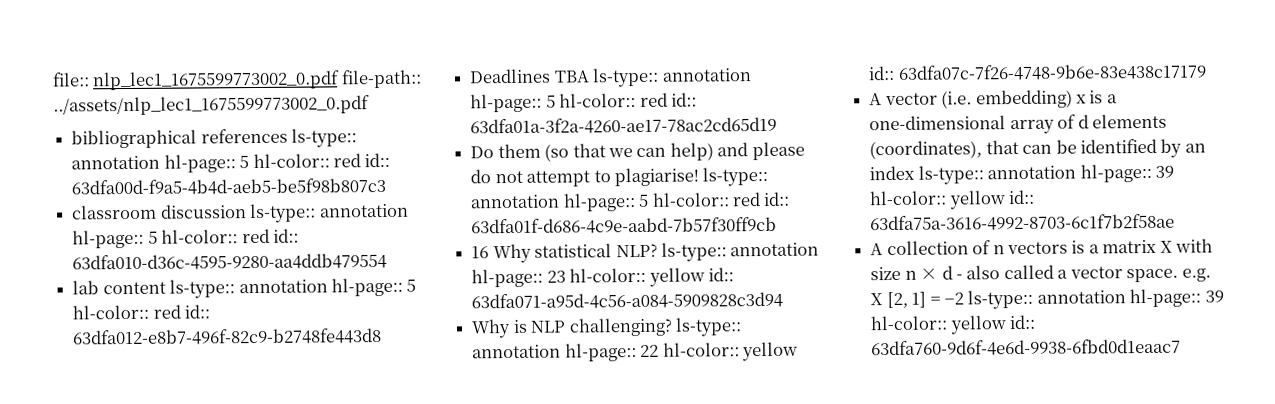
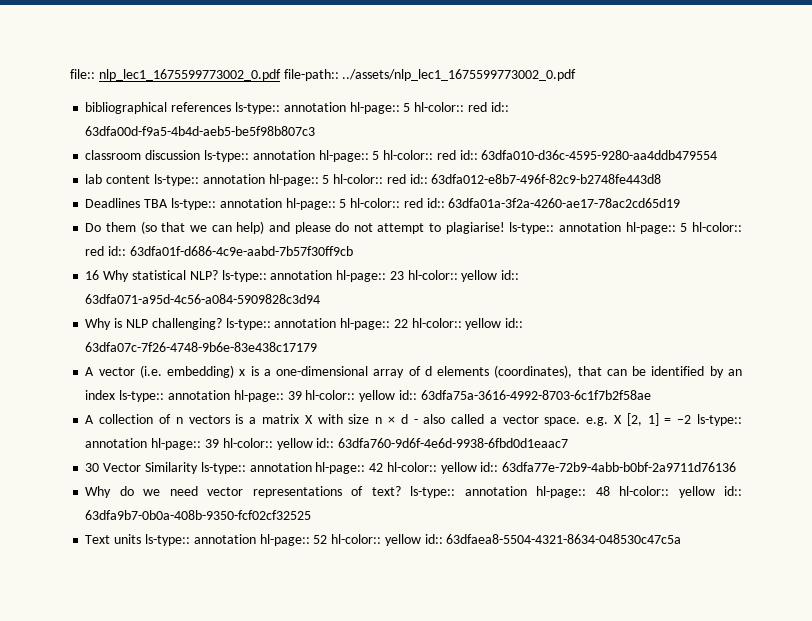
+ 30 Vector Similarity ls-type:: annotation hl-page:: 42 hl-color:: yellow id:: 63dfa77e-72b9-4abb-b0bf-2a9711d76136
+ Why do we need vector representations of text? ls-type:: annotation hl-page:: 48 hl-color:: yellow id:: 63dfa9b7-0b0a-408b-9350-fcf02cf32525
+ Text units ls-type:: annotation hl-page:: 52 hl-color:: yellow id:: 63dfaea8-5504-4321-8634-048530c47c5a

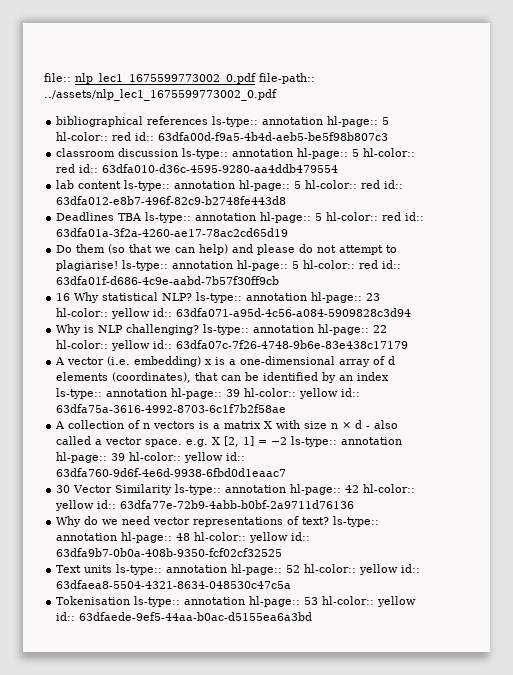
+ Tokenisation ls-type:: annotation hl-page:: 53 hl-color:: yellow id:: 63dfaede-9ef5-44aa-b0ac-d5155ea6a3bd

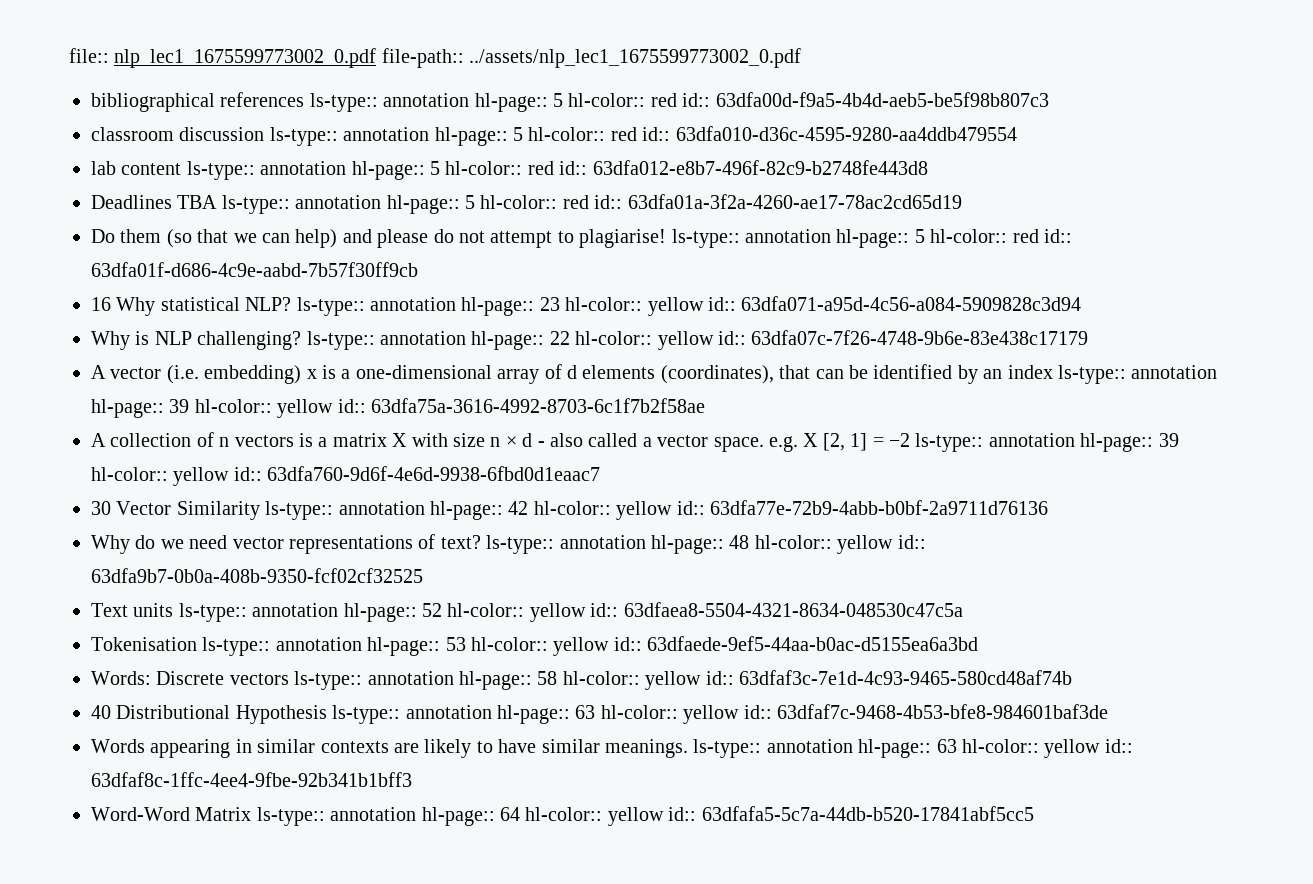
+ Words: Discrete vectors ls-type:: annotation hl-page:: 58 hl-color:: yellow id:: 63dfaf3c-7e1d-4c93-9465-580cd48af74b
+ 40 Distributional Hypothesis ls-type:: annotation hl-page:: 63 hl-color:: yellow id:: 63dfaf7c-9468-4b53-bfe8-984601baf3de
+ Words appearing in similar contexts are likely to have similar meanings. ls-type:: annotation hl-page:: 63 hl-color:: yellow id:: 63dfaf8c-1ffc-4ee4-9fbe-92b341b1bff3
+ Word-Word Matrix ls-type:: annotation hl-page:: 64 hl-color:: yellow id:: 63dfafa5-5c7a-44db-b520-17841abf5cc5

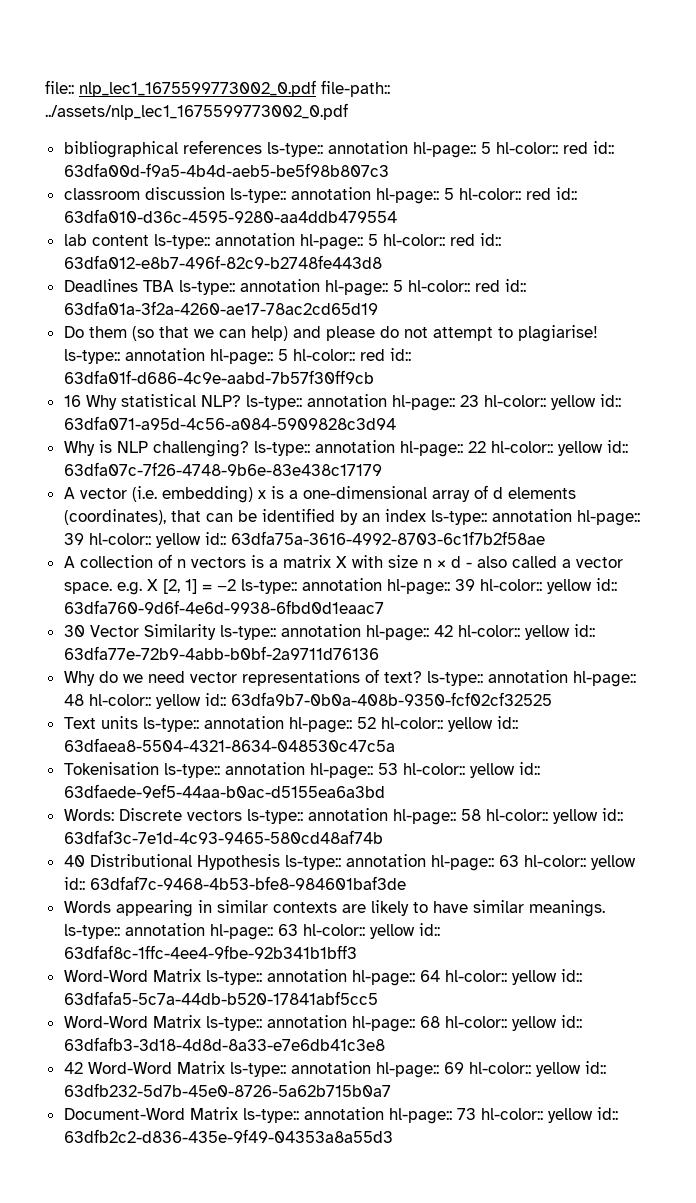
+ Word-Word Matrix ls-type:: annotation hl-page:: 68 hl-color:: yellow id:: 63dfafb3-3d18-4d8d-8a33-e7e6db41c3e8
+ 42 Word-Word Matrix ls-type:: annotation hl-page:: 69 hl-color:: yellow id:: 63dfb232-5d7b-45e0-8726-5a62b715b0a7
+ Document-Word Matrix ls-type:: annotation hl-page:: 73 hl-color:: yellow id:: 63dfb2c2-d836-435e-9f49-04353a8a55d3

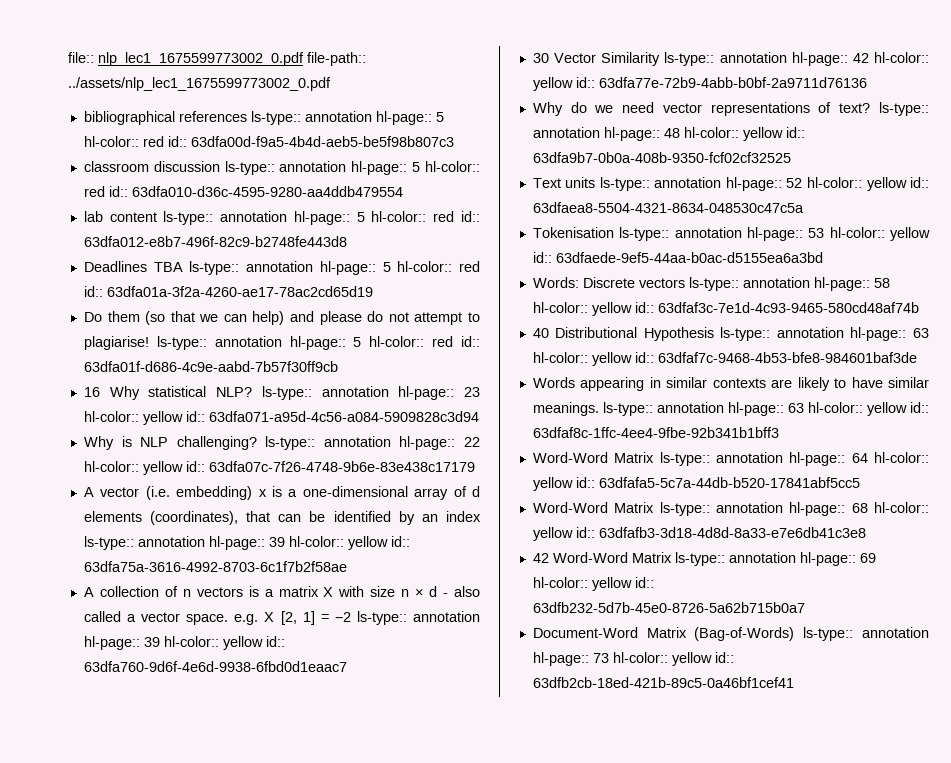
- Document-Word Matrix ls-type:: annotation hl-page:: 73 hl-color:: yellow id:: 63dfb2c2-d836-435e-9f49-04353a8a55d3
+ Document-Word Matrix (Bag-of-Words) ls-type:: annotation hl-page:: 73 hl-color:: yellow id:: 63dfb2cb-18ed-421b-89c5-0a46bf1cef41

